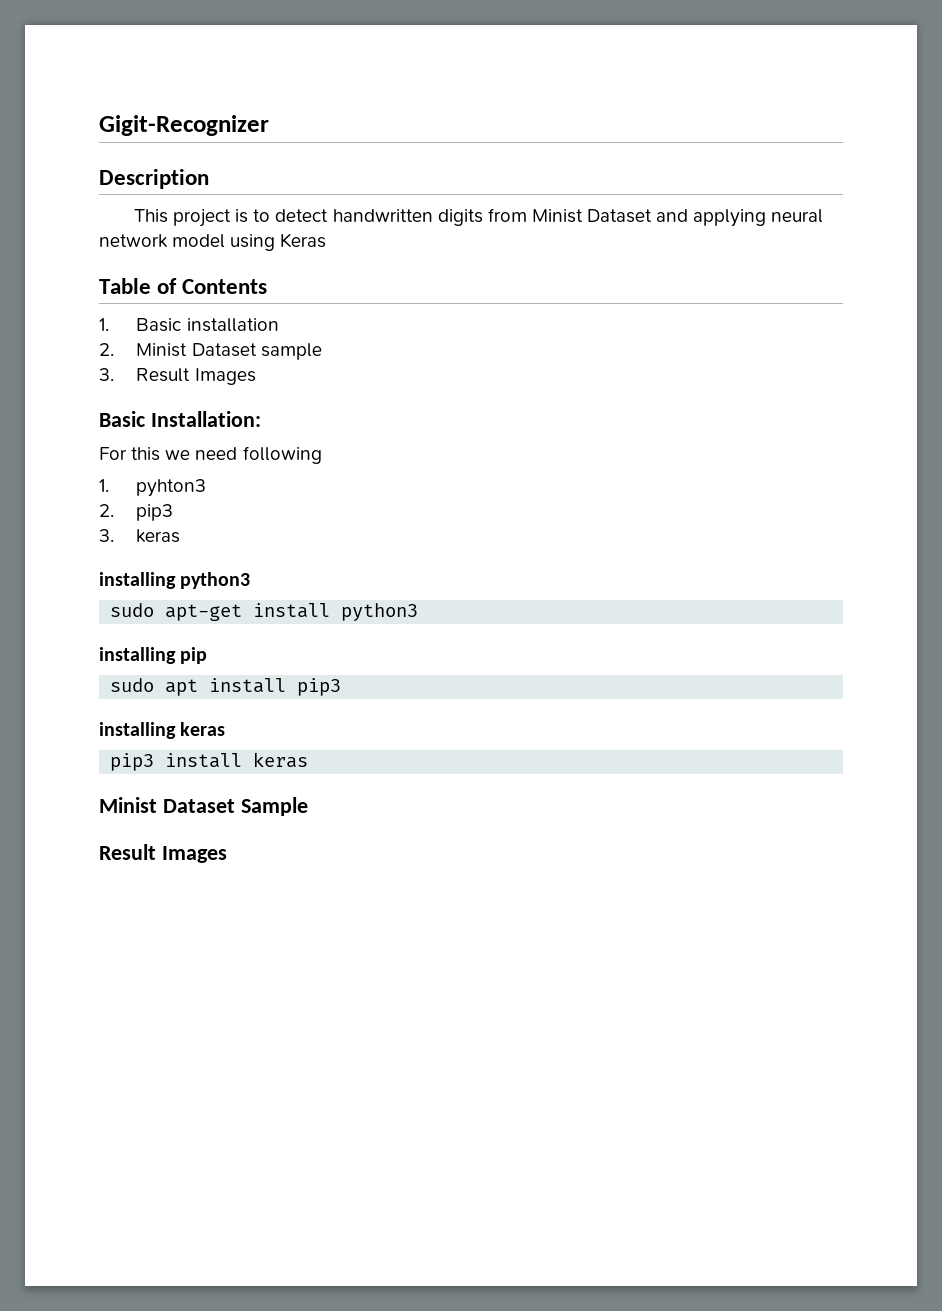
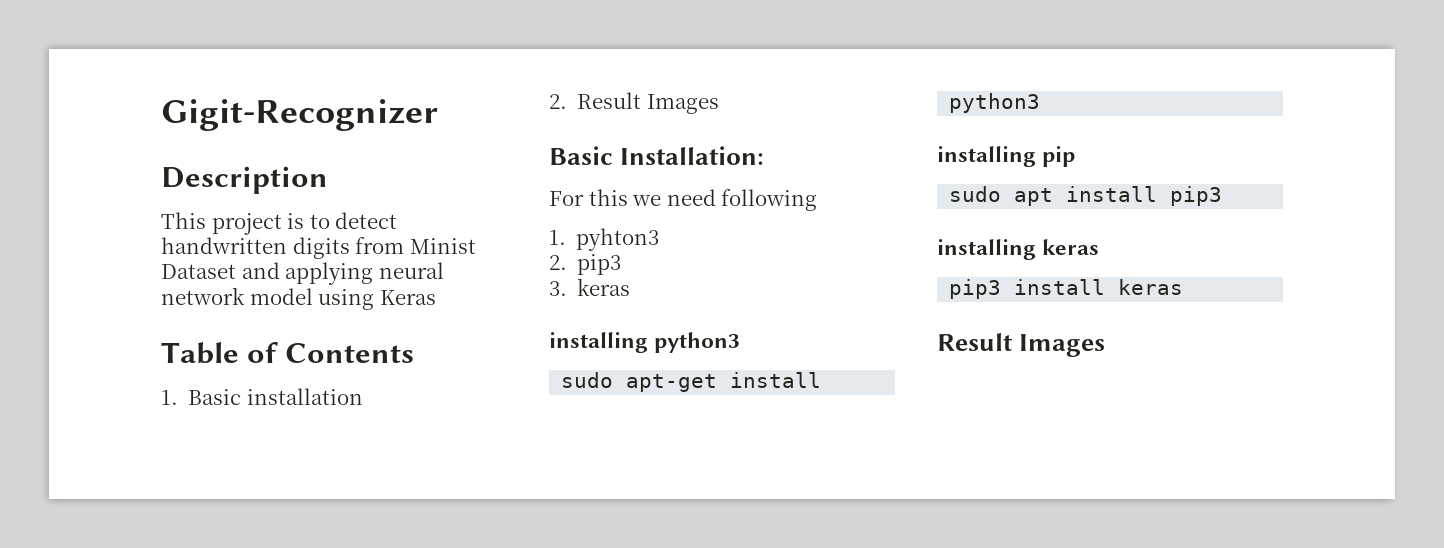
- 2. Minist Dataset sample
- 3. Result Images
+ 2. Result Images
- Minist Dataset Sample

